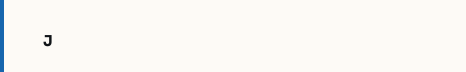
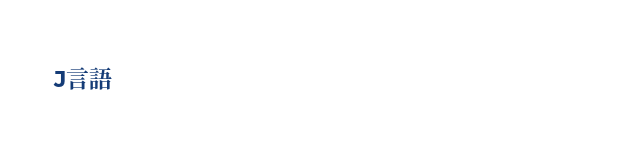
- J
+ J言語

